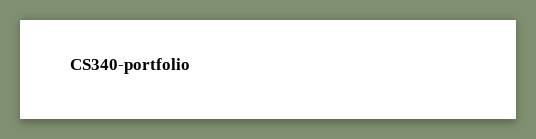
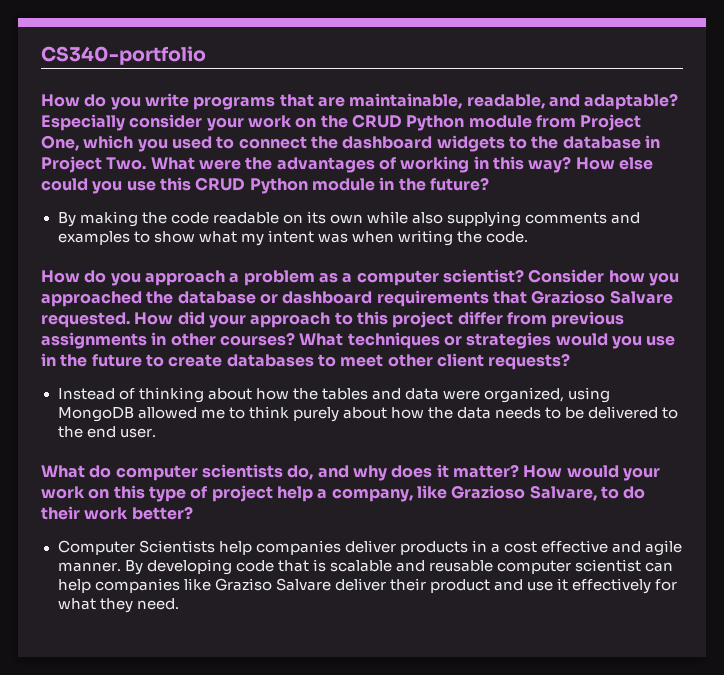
+ How do you write programs that are maintainable, readable, and adaptable? Especially consider your work on the CRUD Python module from Project One, which you used to connect the dashboard widgets to the database in Project Two. What were the advantages of working in this way? How else could you use this CRUD Python module in the future?
+ By making the code readable on its own while also supplying comments and examples to show what my intent was when writing the code.
+ How do you approach a problem as a computer scientist? Consider how you approached the database or dashboard requirements that Grazioso Salvare requested. How did your approach to this project differ from previous assignments in other courses? What techniques or strategies would you use in the future to create databases to meet other client requests?
+ Instead of thinking about how the tables and data were organized, using MongoDB allowed me to think purely about how the data needs to be delivered to the end user.
+ What do computer scientists do, and why does it matter? How would your work on this type of project help a company, like Grazioso Salvare, to do their work better?
+ Computer Scientists help companies deliver products in a cost effective and agile manner. By developing code that is scalable and reusable computer scientist can help companies like Graziso Salvare deliver their product and use it effectively for what they need.

